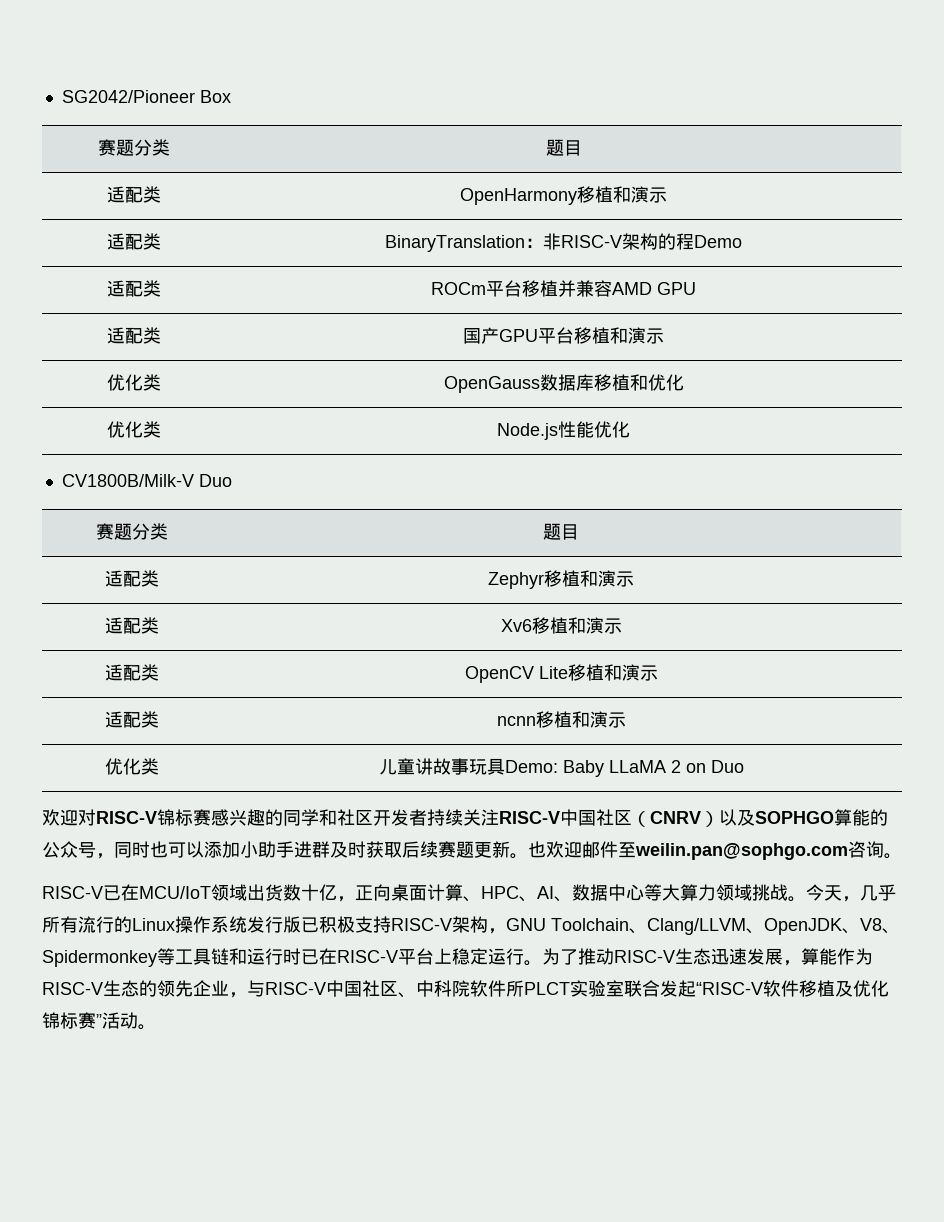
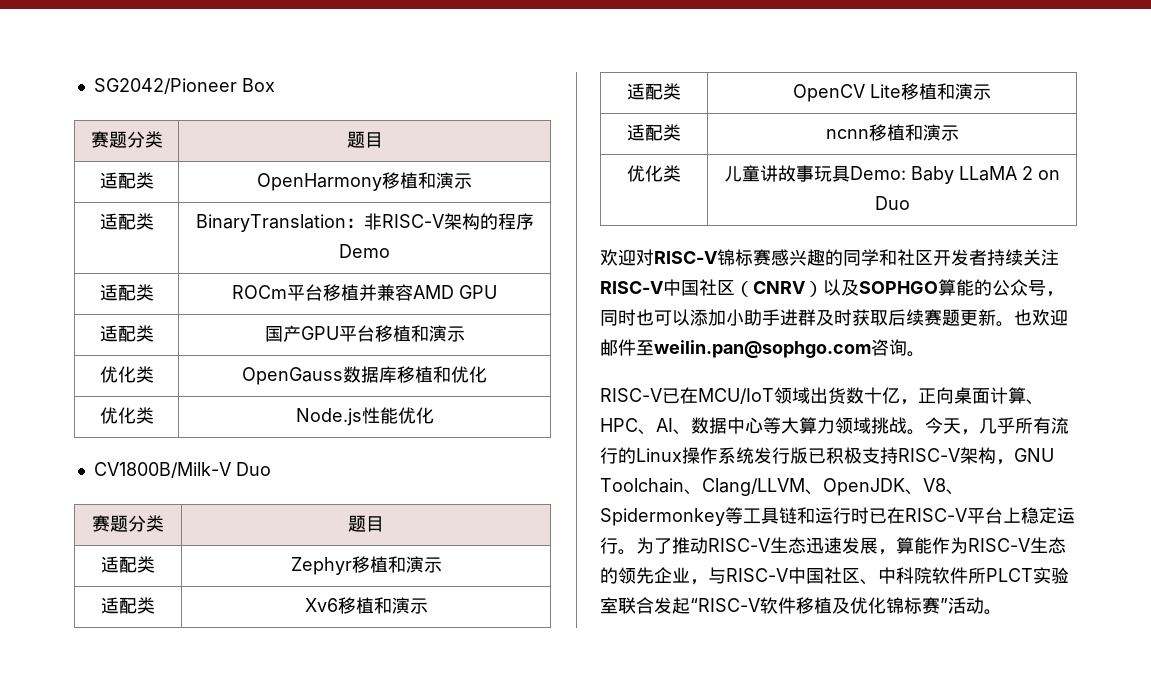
- 适配类 | BinaryTranslation：非RISC-V架构的程Demo
+ 适配类 | BinaryTranslation：非RISC-V架构的程序Demo

